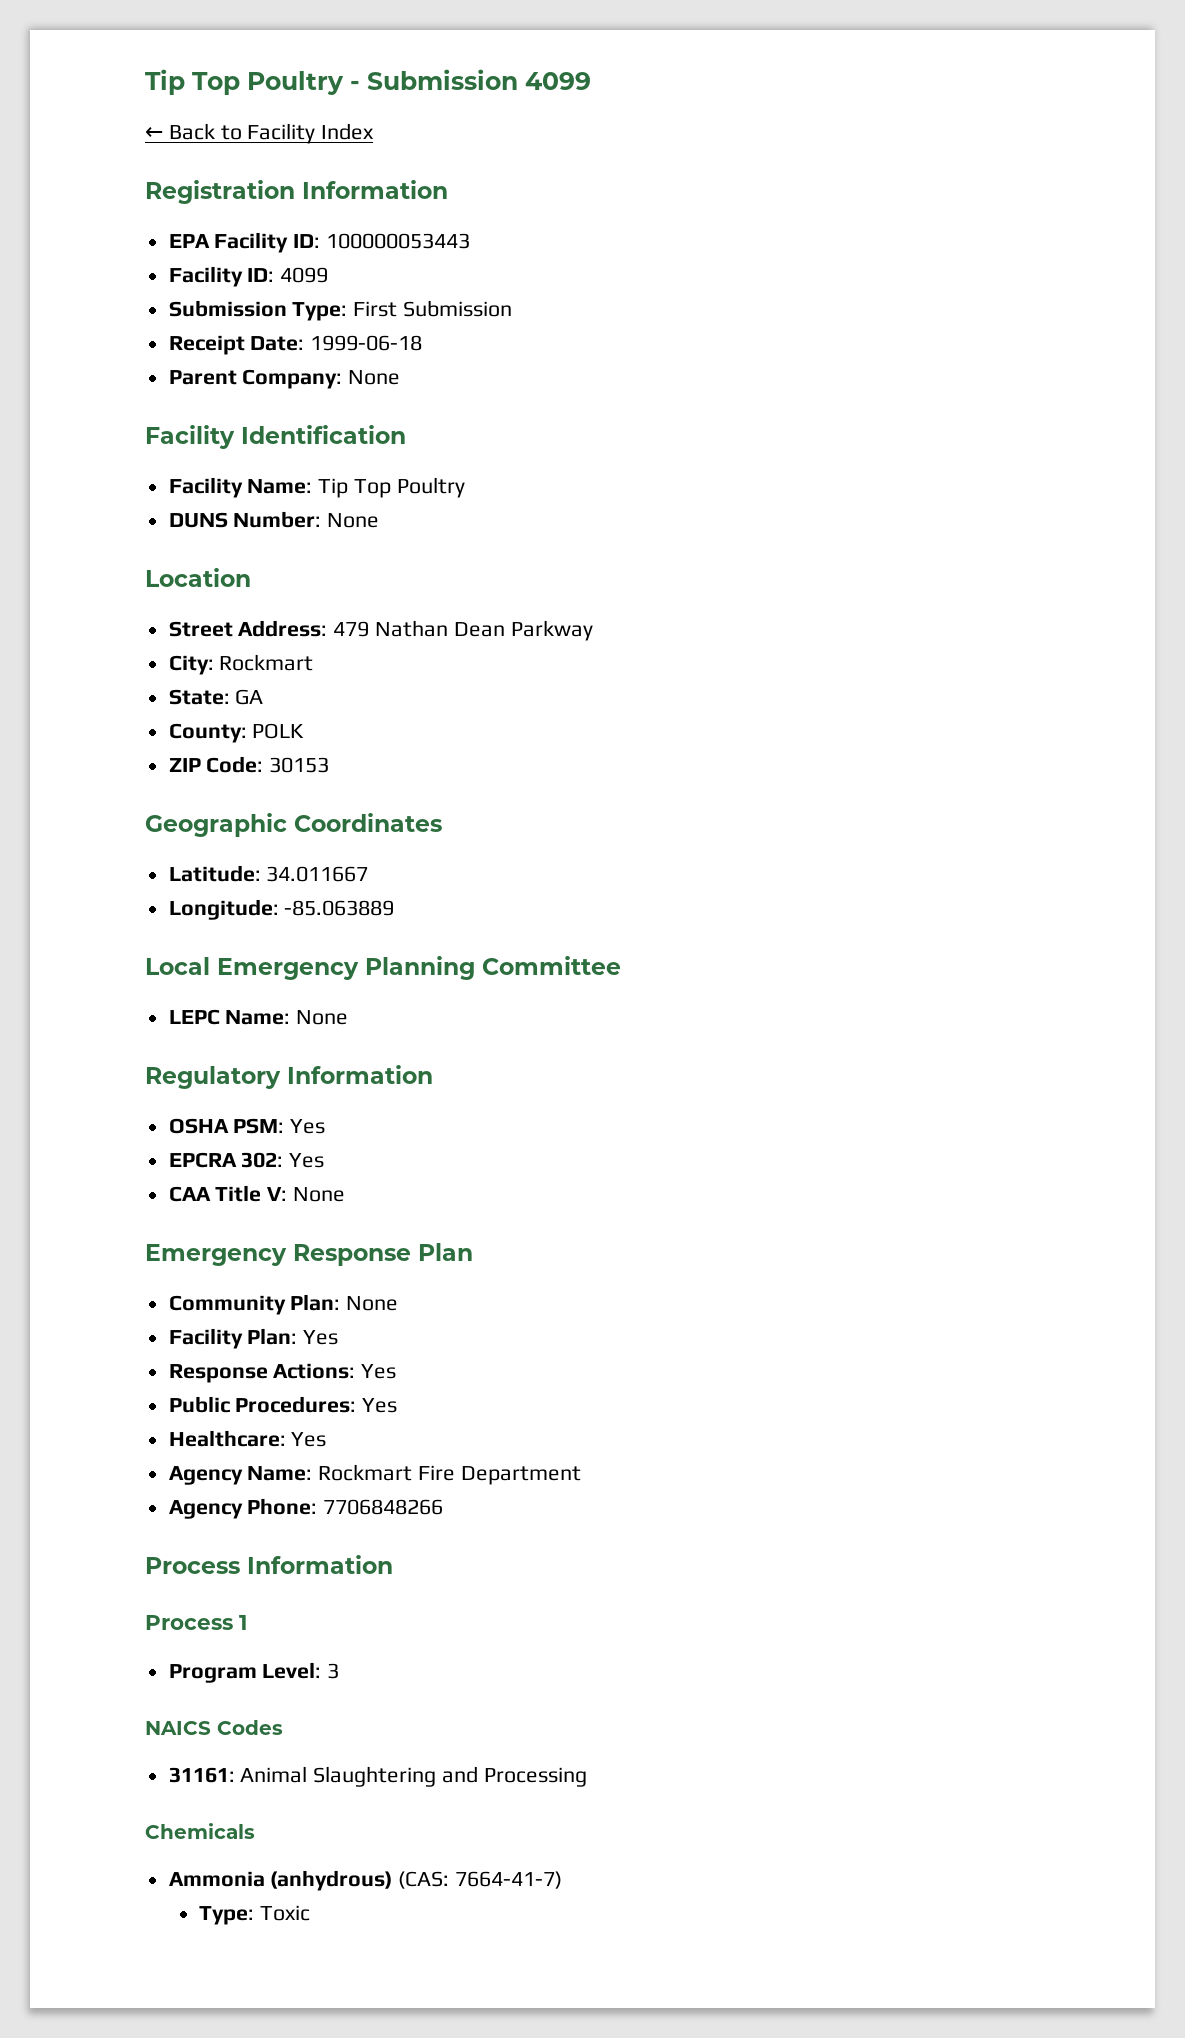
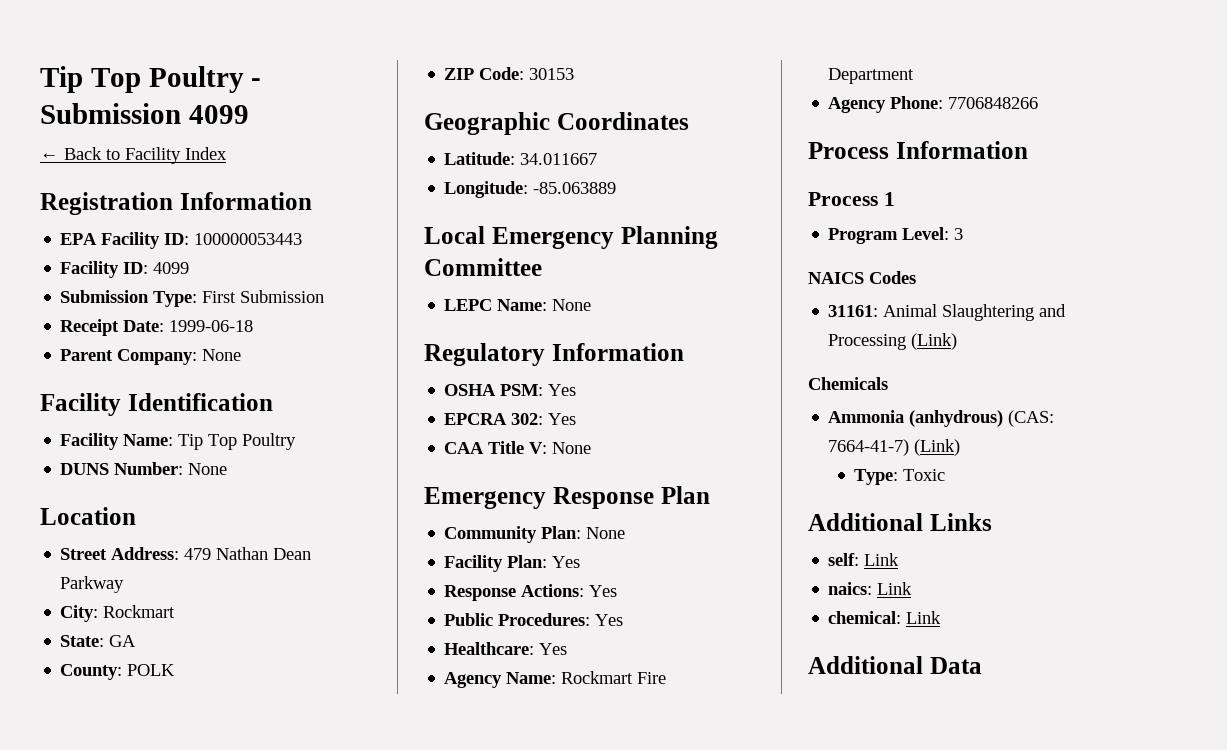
- 31161: Animal Slaughtering and Processing
+ 31161: Animal Slaughtering and Processing (Link)
- Ammonia (anhydrous) (CAS: 7664-41-7)
+ Ammonia (anhydrous) (CAS: 7664-41-7) (Link)
+ Additional Links
+ self: Link
+ naics: Link
+ chemical: Link
+ Additional Data

